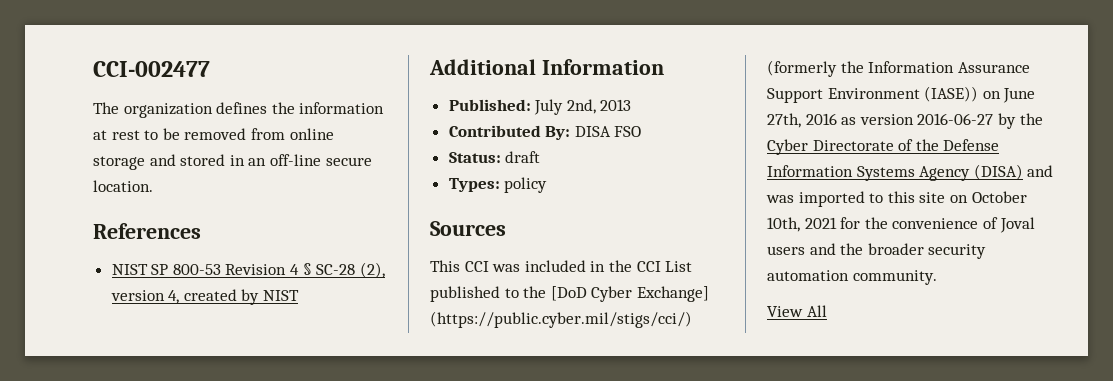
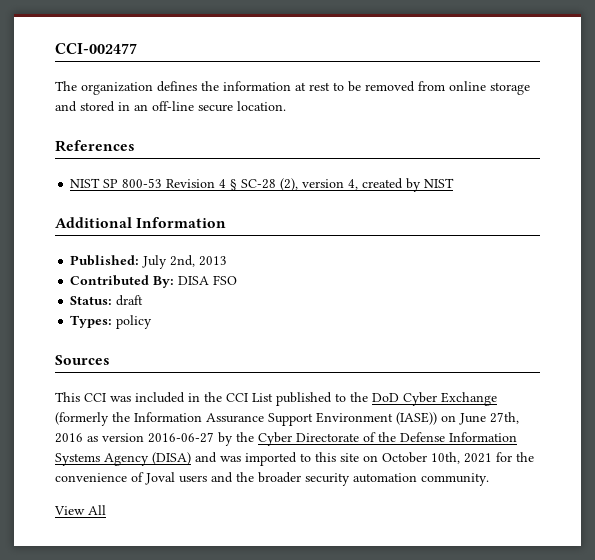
- This CCI was included in the CCI List published to the [DoD Cyber Exchange] (https://public.cyber.mil/stigs/cci/) (formerly the Information Assurance Support Environment (IASE)) on June 27th, 2016 as version 2016-06-27 by the Cyber Directorate of the Defense Information Systems Agency (DISA) and was imported to this site on October 10th, 2021 for the convenience of Joval users and the broader security automation community.
+ This CCI was included in the CCI List published to the DoD Cyber Exchange (formerly the Information Assurance Support Environment (IASE)) on June 27th, 2016 as version 2016-06-27 by the Cyber Directorate of the Defense Information Systems Agency (DISA) and was imported to this site on October 10th, 2021 for the convenience of Joval users and the broader security automation community.

